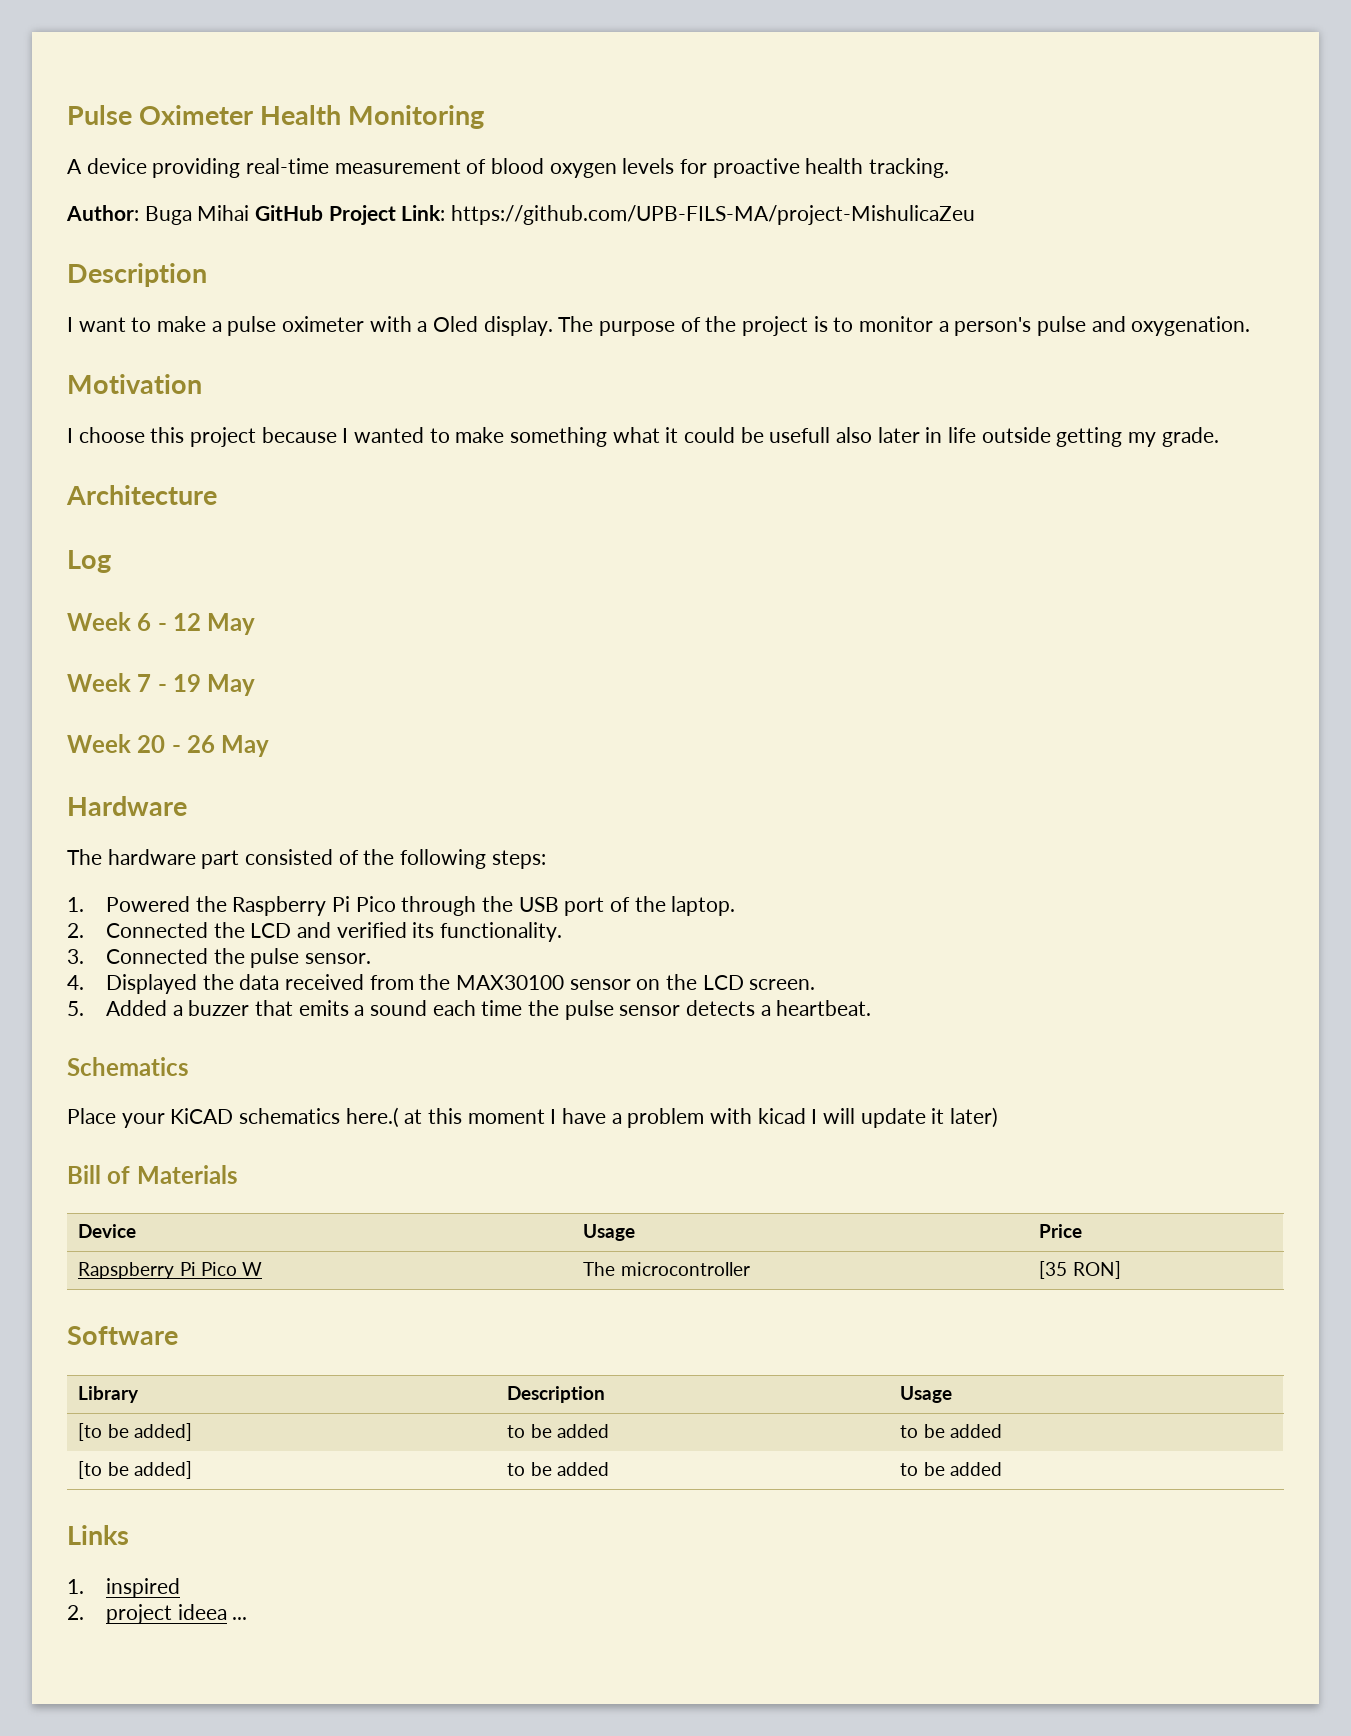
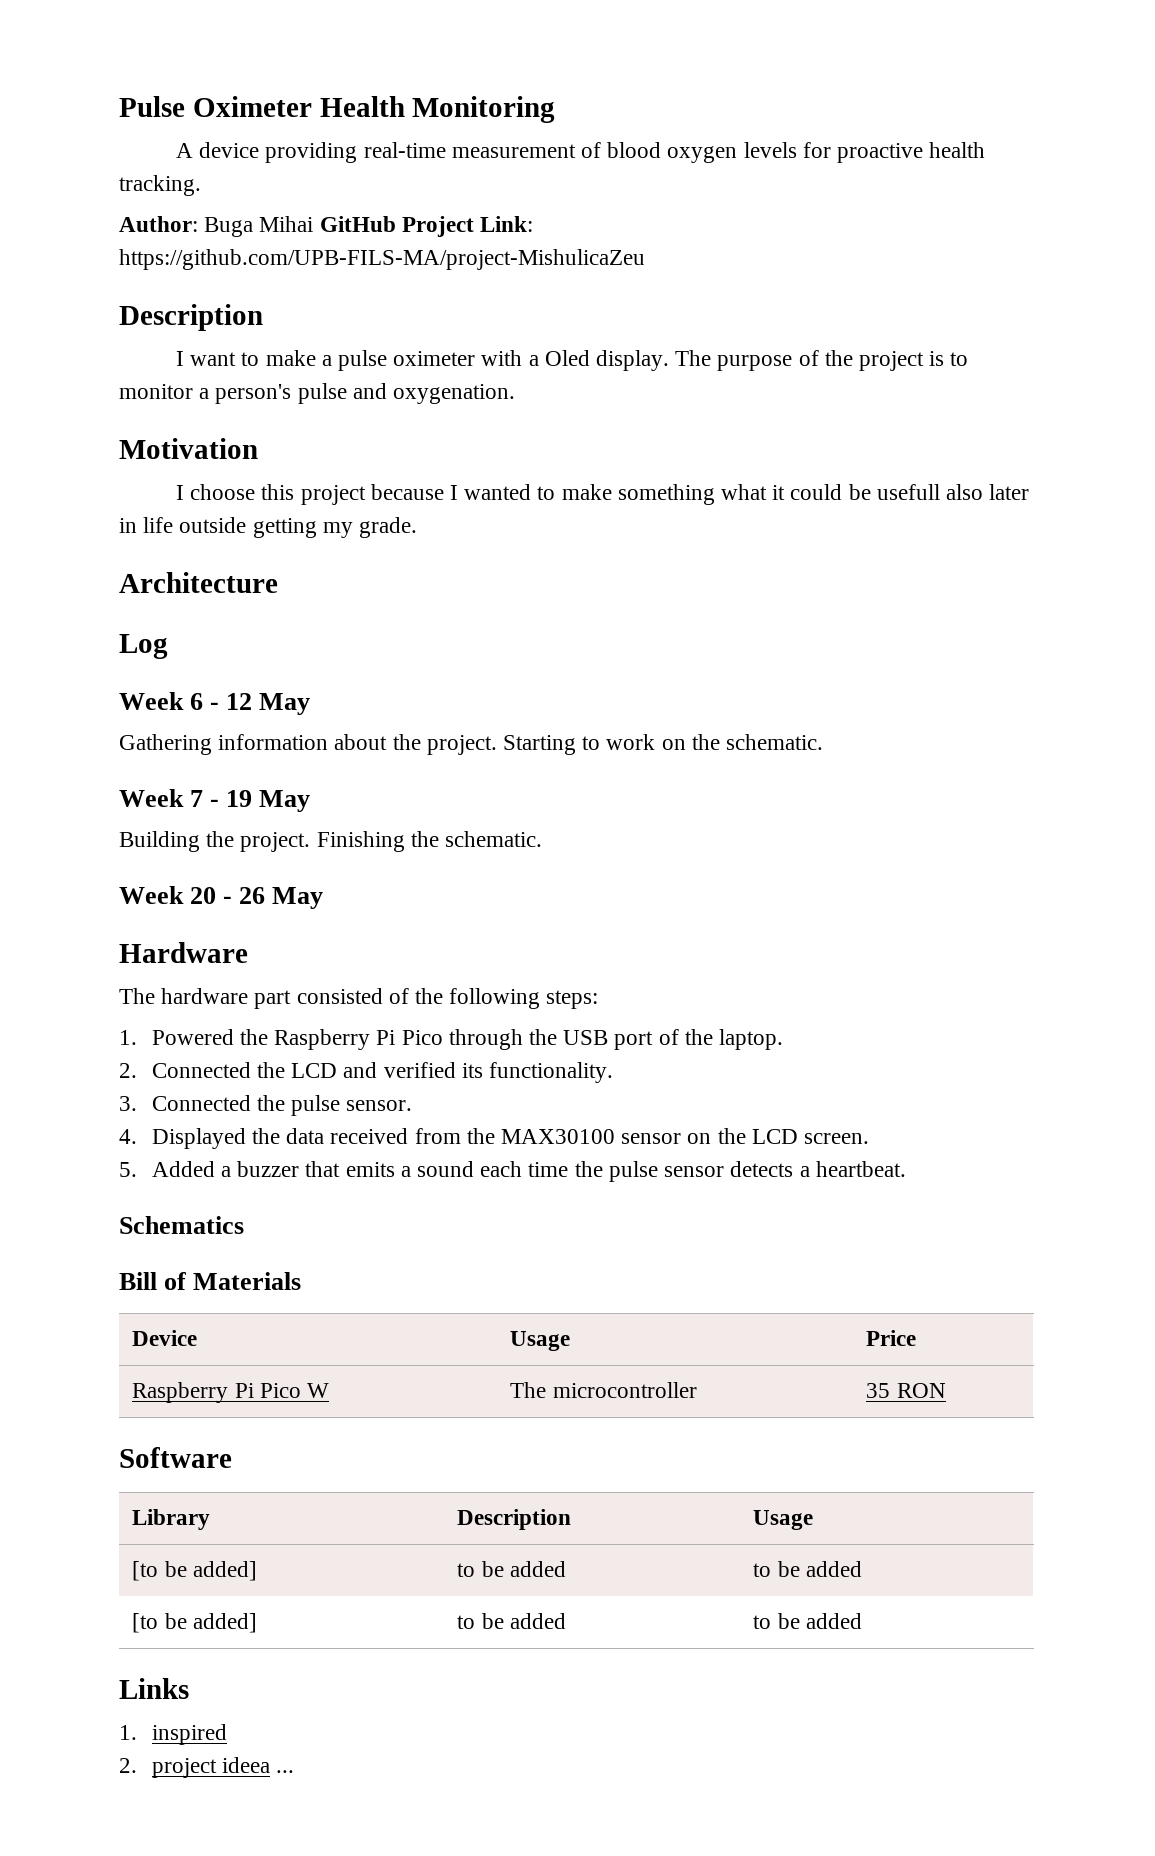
+ Gathering information about the project. Starting to work on the schematic.
+ Building the project. Finishing the schematic.
- Place your KiCAD schematics here.( at this moment I have a problem with kicad I will update it later)
- Rapspberry Pi Pico W | The microcontroller | [35 RON]
+ Raspberry Pi Pico W | The microcontroller | 35 RON

